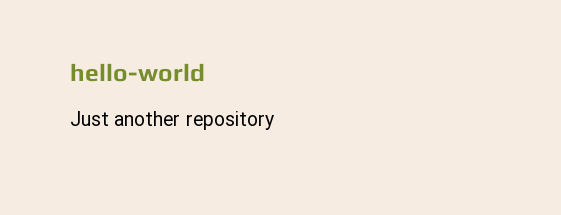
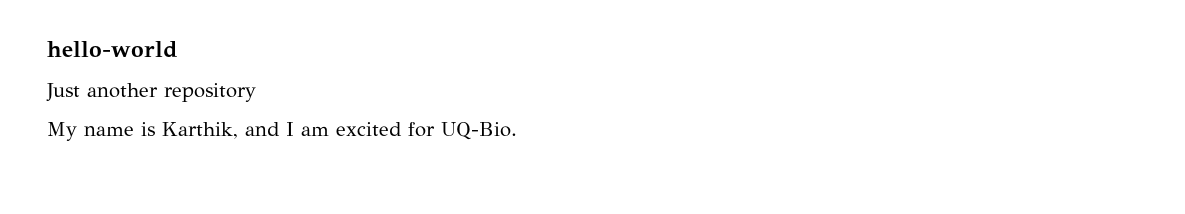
+ My name is Karthik, and I am excited for UQ-Bio.

